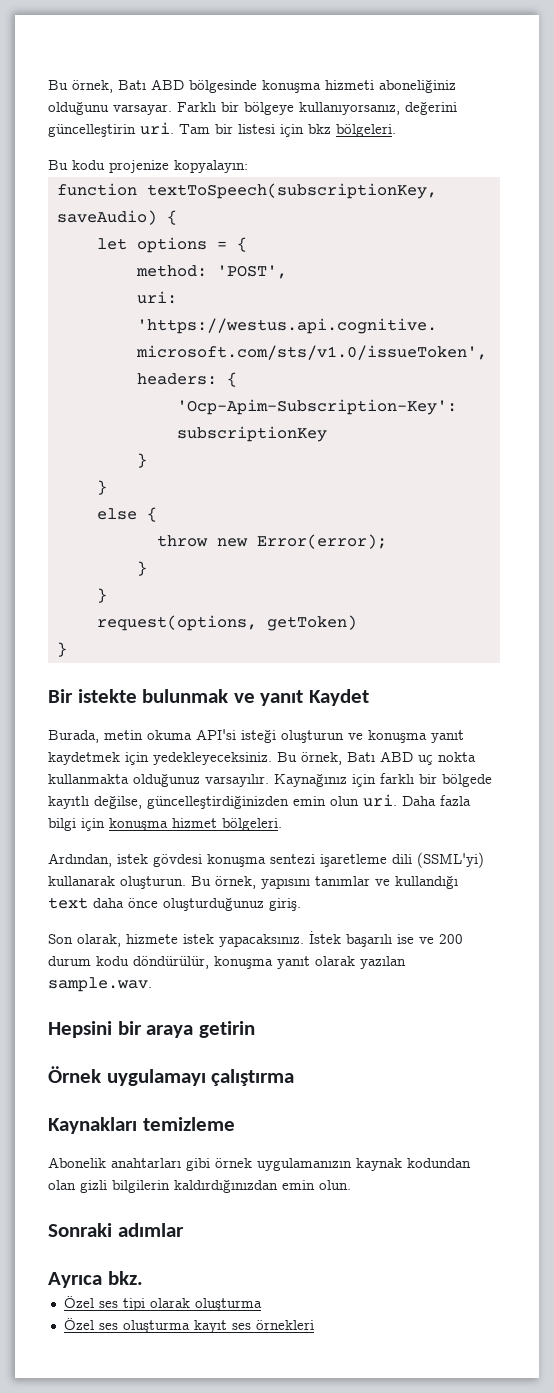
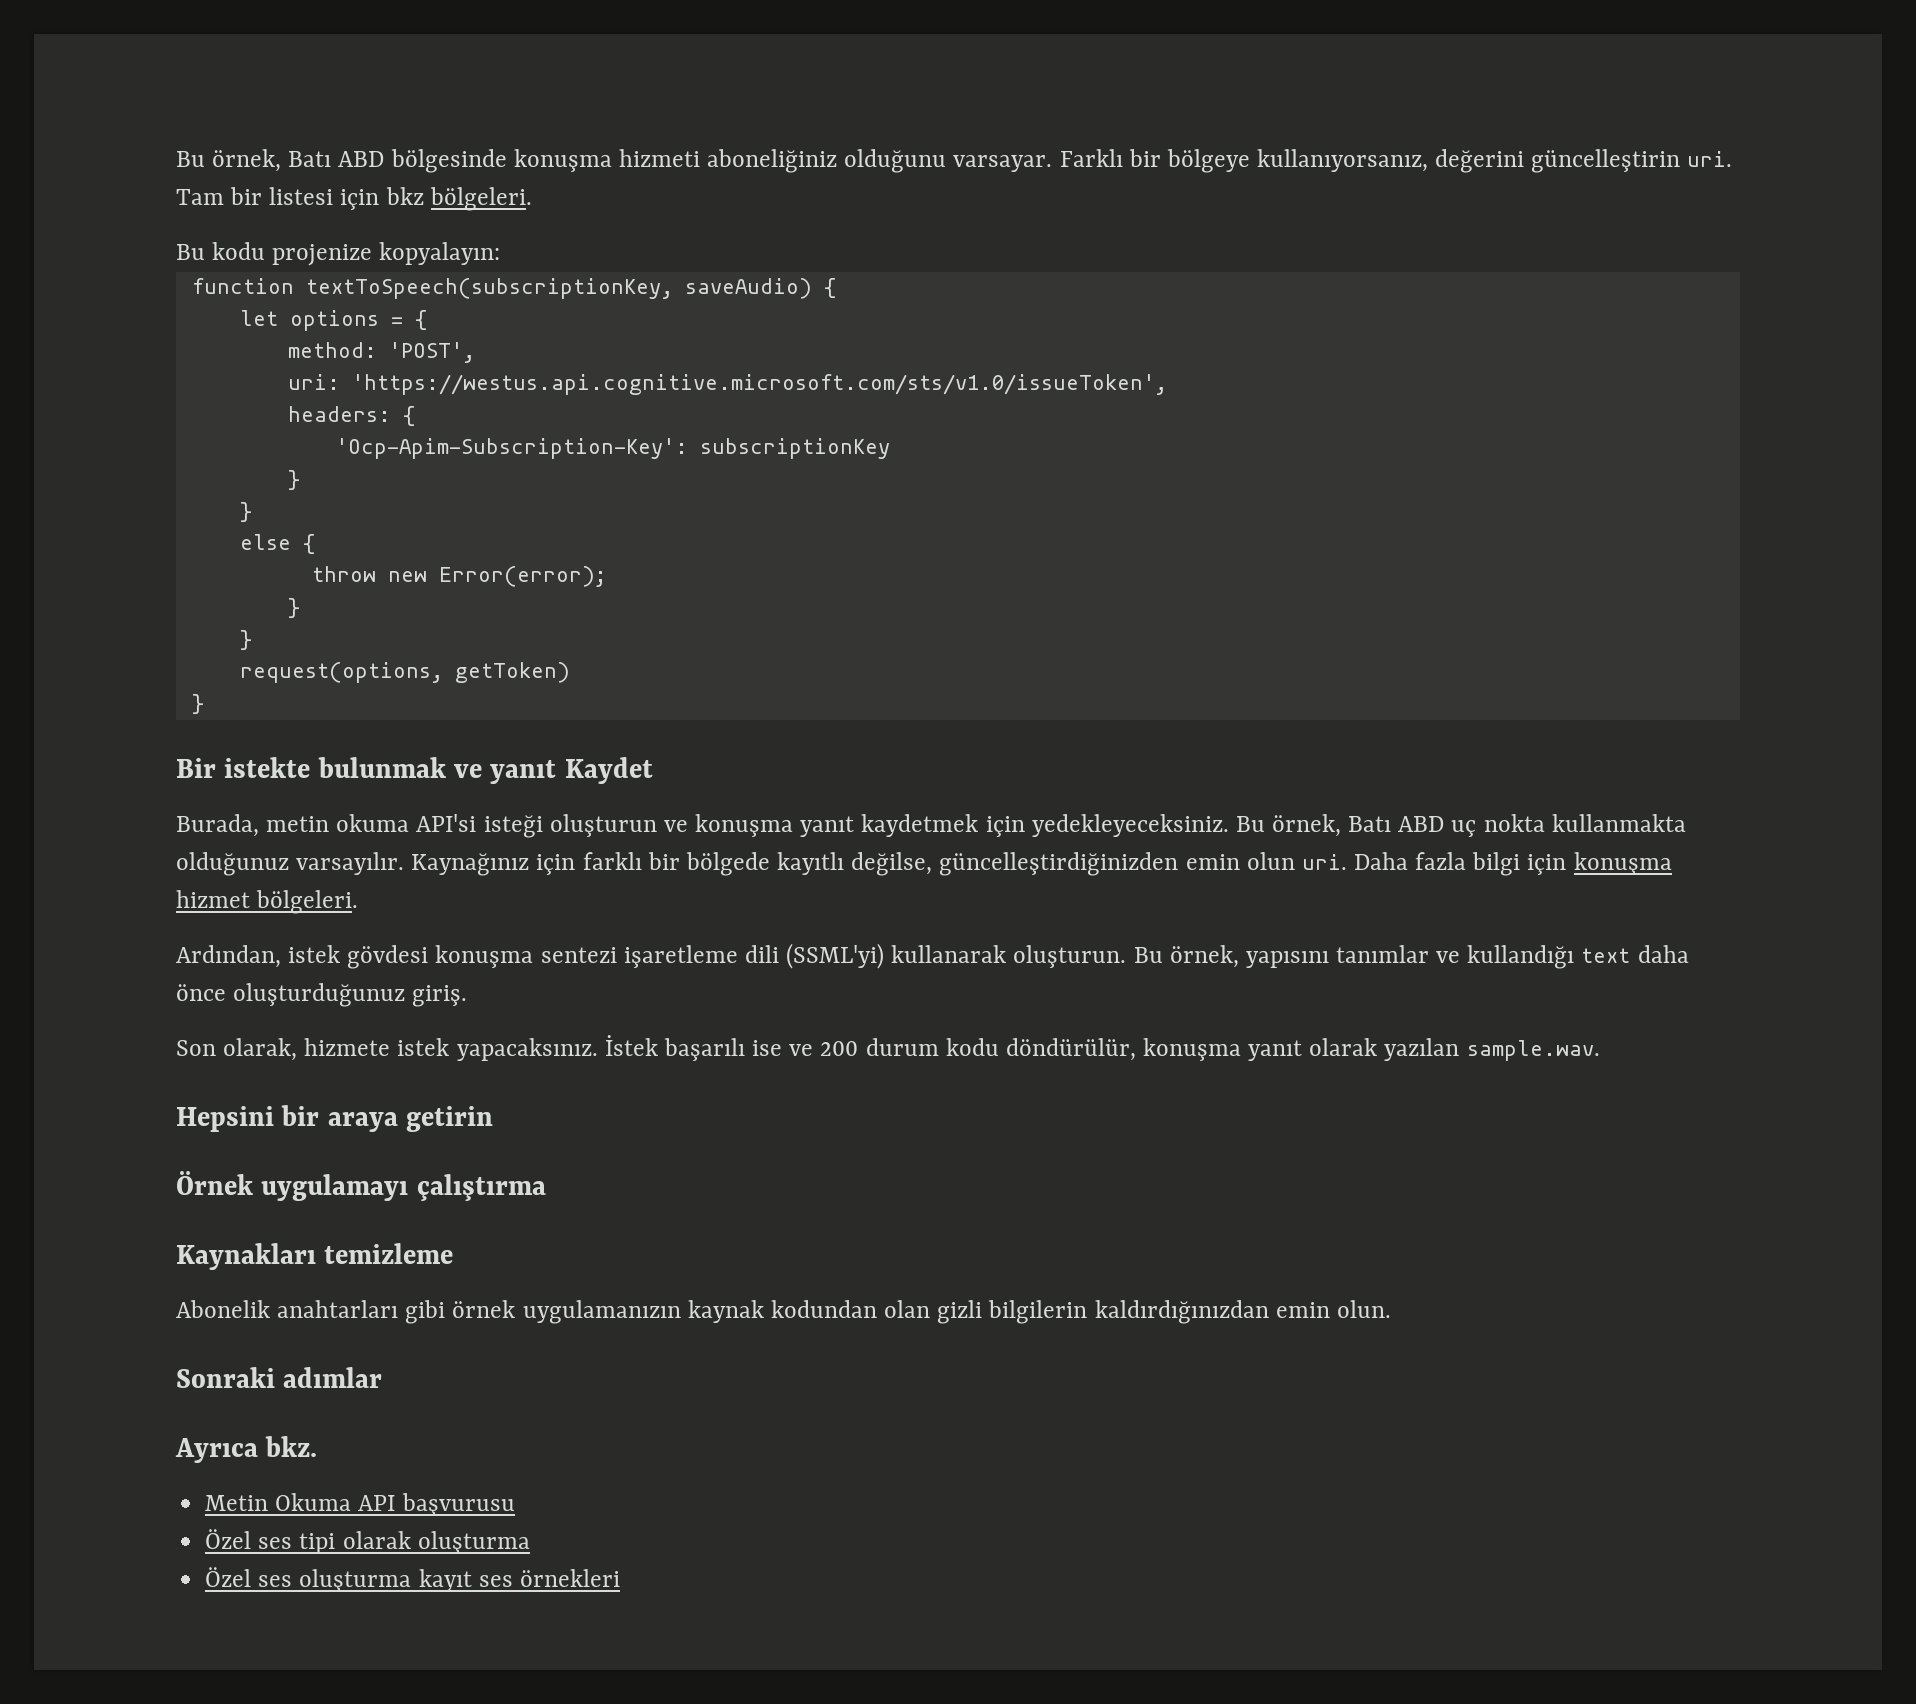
+ Metin Okuma API başvurusu

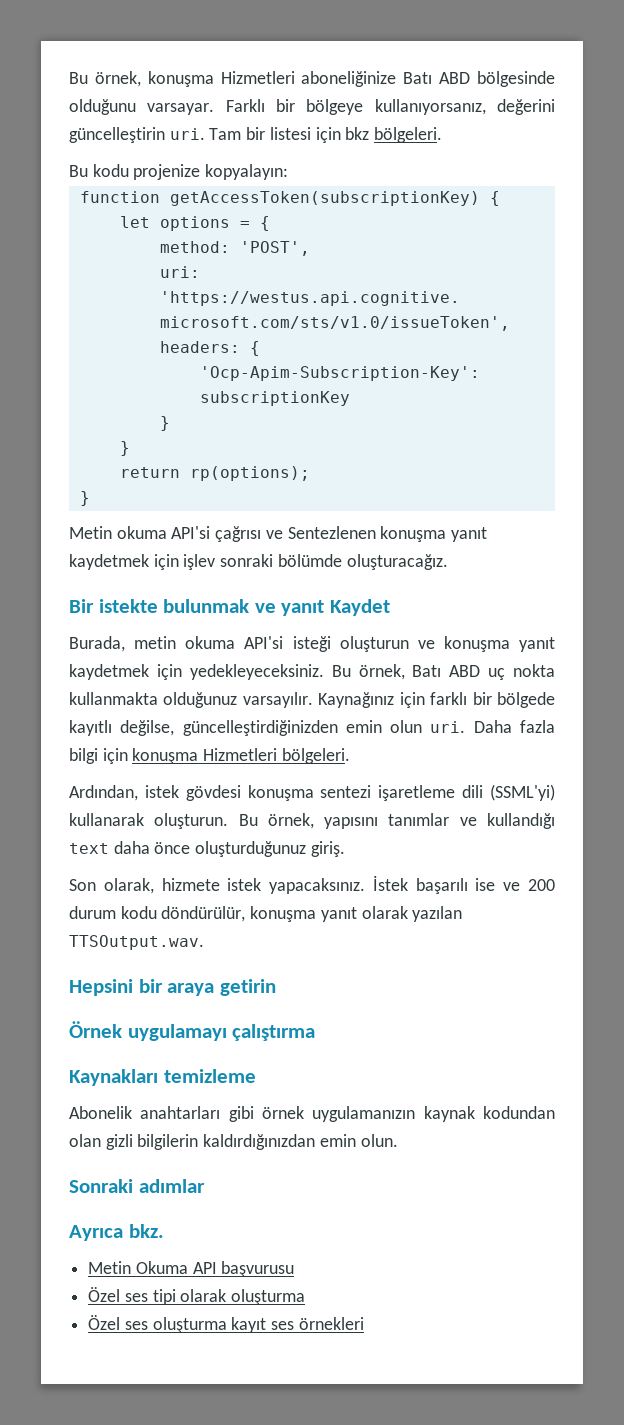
- Bu örnek, Batı ABD bölgesinde konuşma hizmeti aboneliğiniz olduğunu varsayar.
+ Bu örnek, konuşma Hizmetleri aboneliğinize Batı ABD bölgesinde olduğunu varsayar.
- function textToSpeech(subscriptionKey, saveAudio) {
+ function getAccessToken(subscriptionKey) {
- else {
- throw new Error(error);
+ return rp(options);
  }
- }
- request(options, getToken)
- }
+ Metin okuma API'si çağrısı ve Sentezlenen konuşma yanıt kaydetmek için işlev sonraki bölümde oluşturacağız.
- Daha fazla bilgi için konuşma hizmet bölgeleri.
+ Daha fazla bilgi için konuşma Hizmetleri bölgeleri.
- İstek başarılı ise ve 200 durum kodu döndürülür, konuşma yanıt olarak yazılan sample.wav.
+ İstek başarılı ise ve 200 durum kodu döndürülür, konuşma yanıt olarak yazılan TTSOutput.wav.

